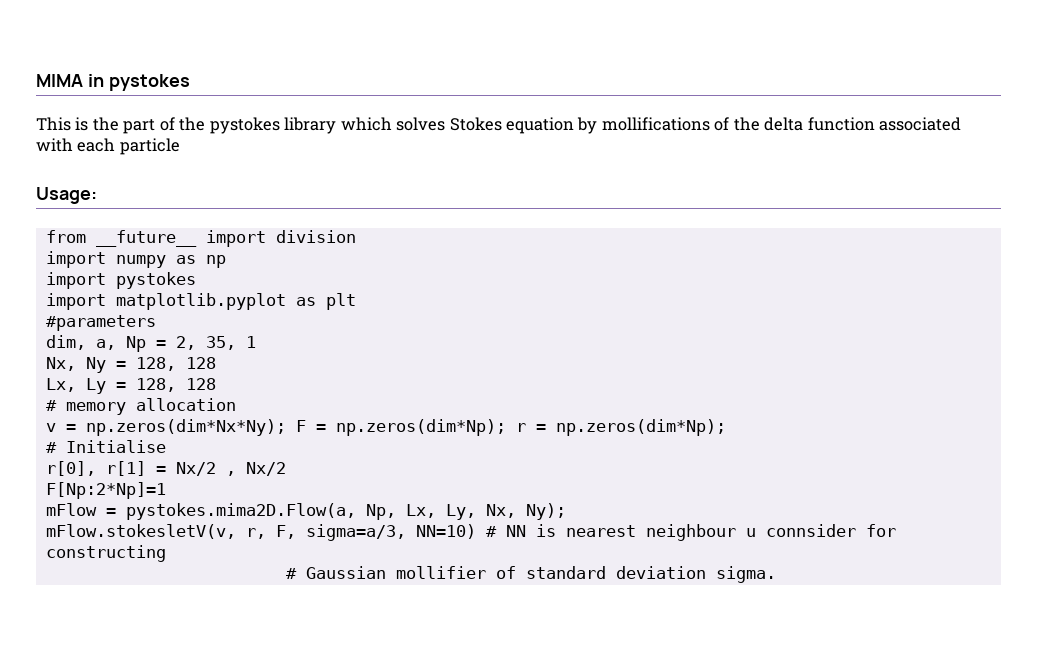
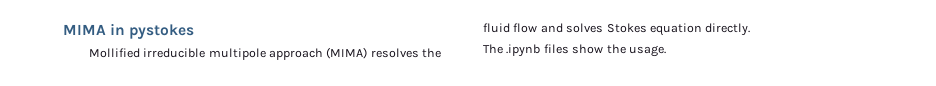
- This is the part of the pystokes library which solves Stokes equation by mollifications of the delta function associated with each particle
- Usage:
- from __future__ import division
- import numpy as np
- import pystokes
- import matplotlib.pyplot as plt
- #parameters
- dim, a, Np = 2, 35, 1
- Nx, Ny = 128, 128
- Lx, Ly = 128, 128
- # memory allocation
- v = np.zeros(dim*Nx*Ny); F = np.zeros(dim*Np); r = np.zeros(dim*Np);
- # Initialise
- r[0], r[1] = Nx/2 , Nx/2
- F[Np:2*Np]=1
- mFlow = pystokes.mima2D.Flow(a, Np, Lx, Ly, Nx, Ny);
- mFlow.stokesletV(v, r, F, sigma=a/3, NN=10) # NN is nearest neighbour u connsider for constructing
- # Gaussian mollifier of standard deviation sigma.
+ Mollified irreducible multipole approach (MIMA) resolves the fluid flow and solves Stokes equation directly.
+ The .ipynb files show the usage.

